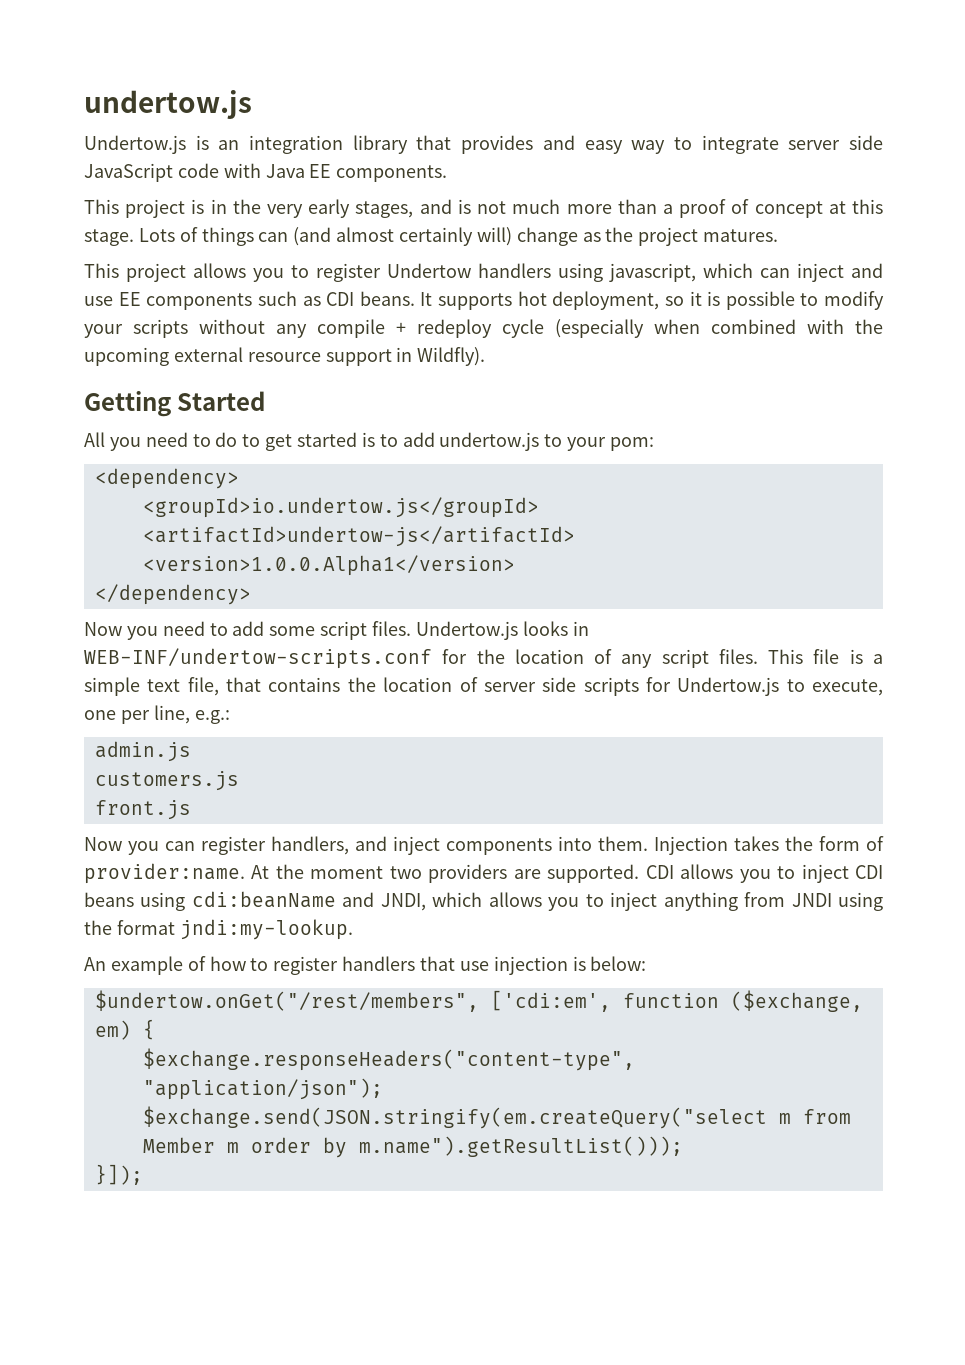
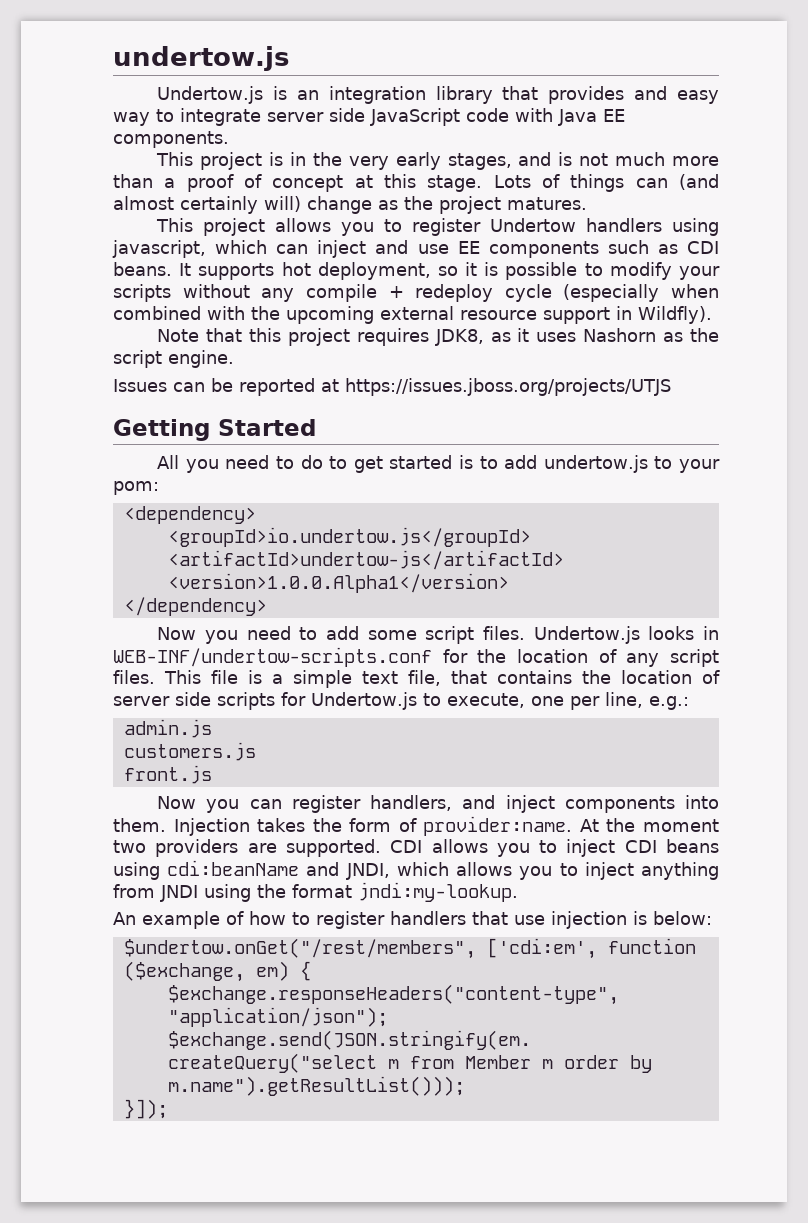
+ Note that this project requires JDK8, as it uses Nashorn as the script engine.
+ Issues can be reported at https://issues.jboss.org/projects/UTJS

